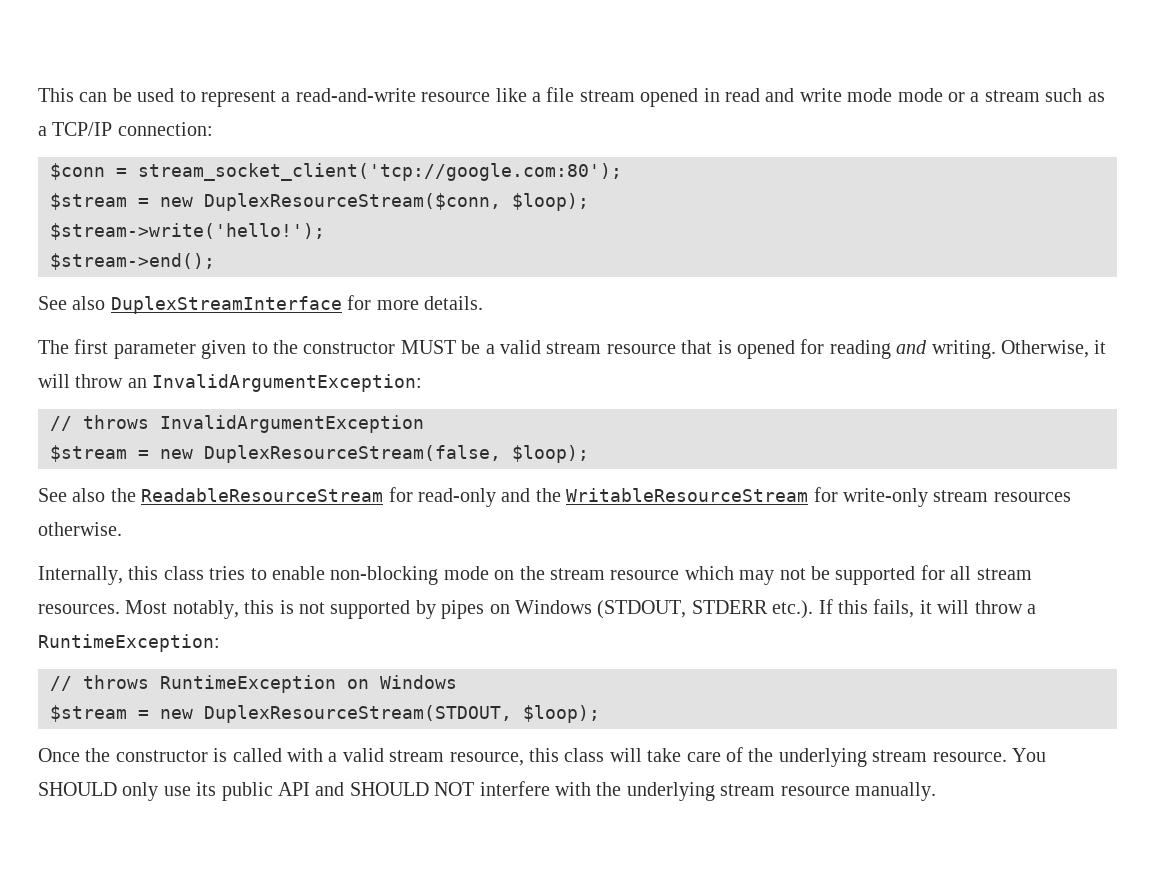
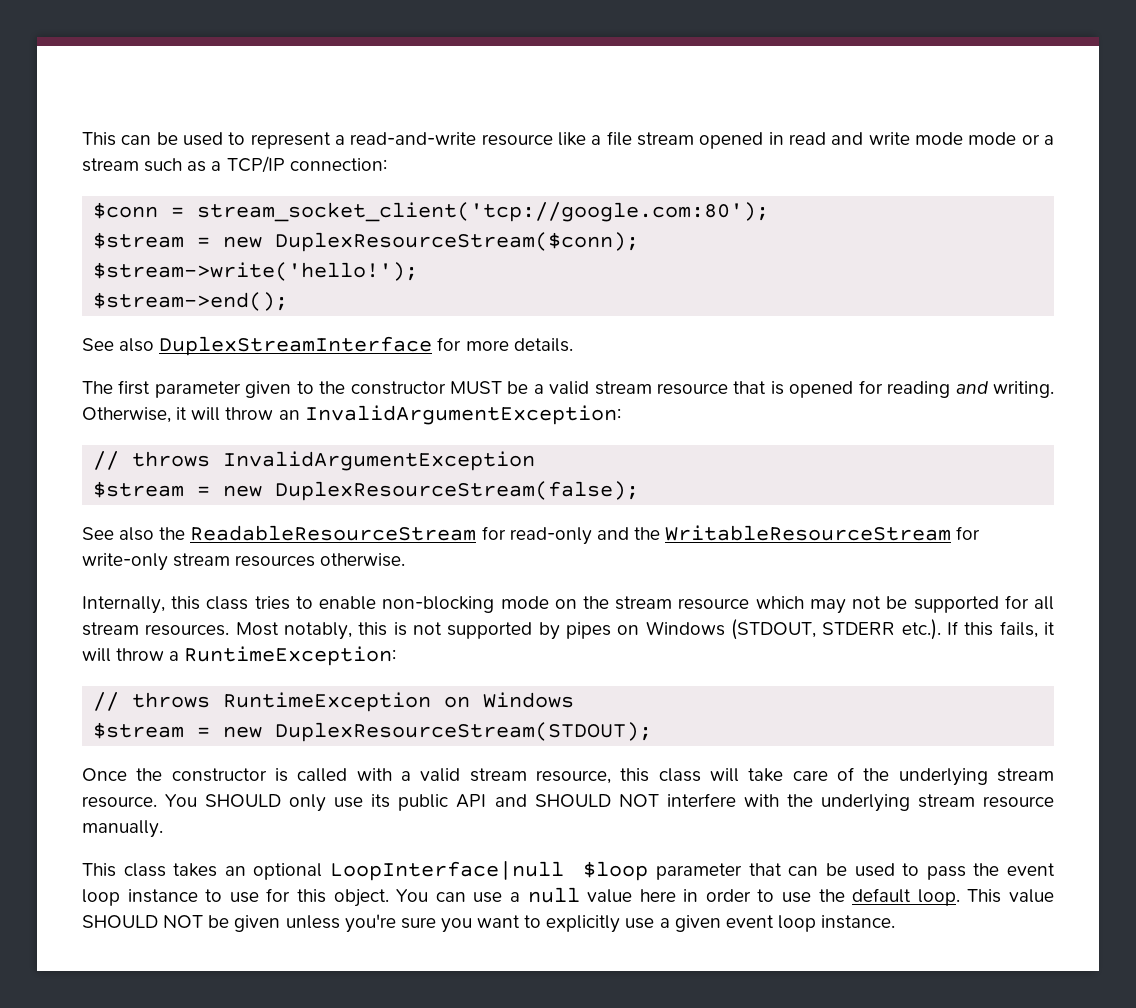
- $stream = new DuplexResourceStream($conn, $loop);
+ $stream = new DuplexResourceStream($conn);
- $stream = new DuplexResourceStream(false, $loop);
+ $stream = new DuplexResourceStream(false);
- $stream = new DuplexResourceStream(STDOUT, $loop);
+ $stream = new DuplexResourceStream(STDOUT);
+ This class takes an optional LoopInterface|null $loop parameter that can be used to pass the event loop instance to use for this object. You can use a null value here in order to use the default loop. This value SHOULD NOT be given unless you're sure you want to explicitly use a given event loop instance.

